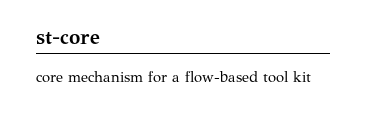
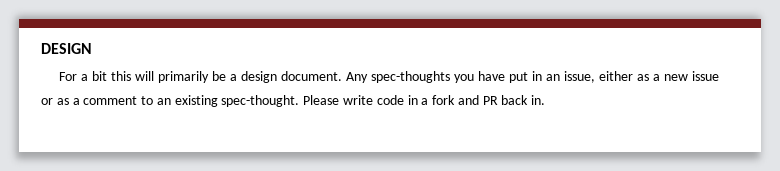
- st-core
- core mechanism for a flow-based tool kit
+ DESIGN
+ For a bit this will primarily be a design document. Any spec-thoughts you have put in an issue, either as a new issue or as a comment to an existing spec-thought. Please write code in a fork and PR back in.

